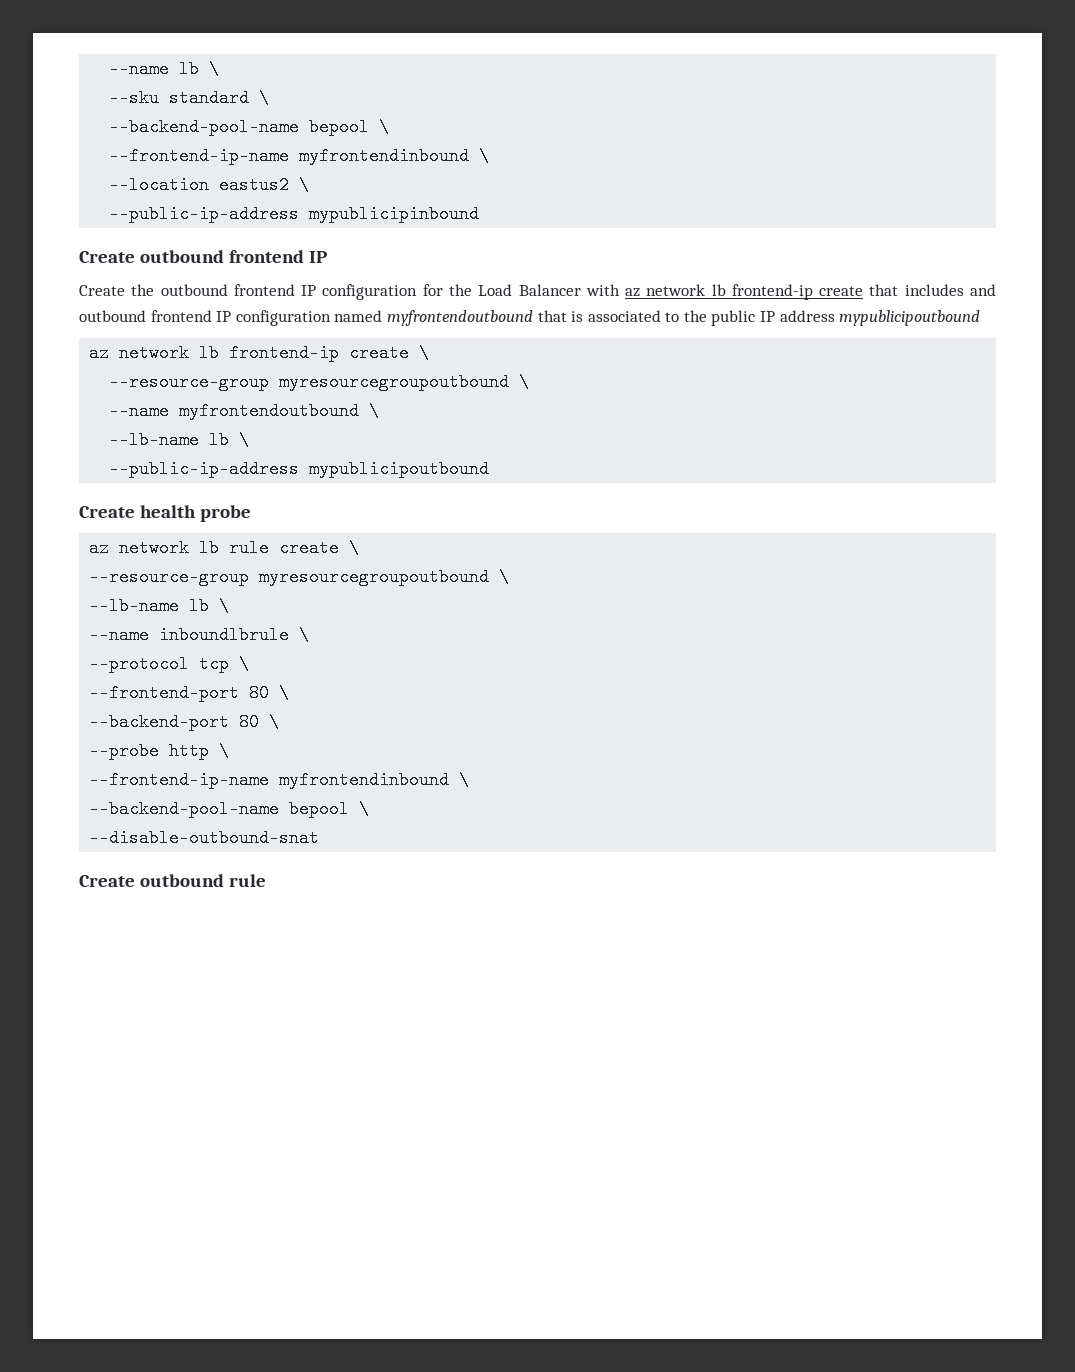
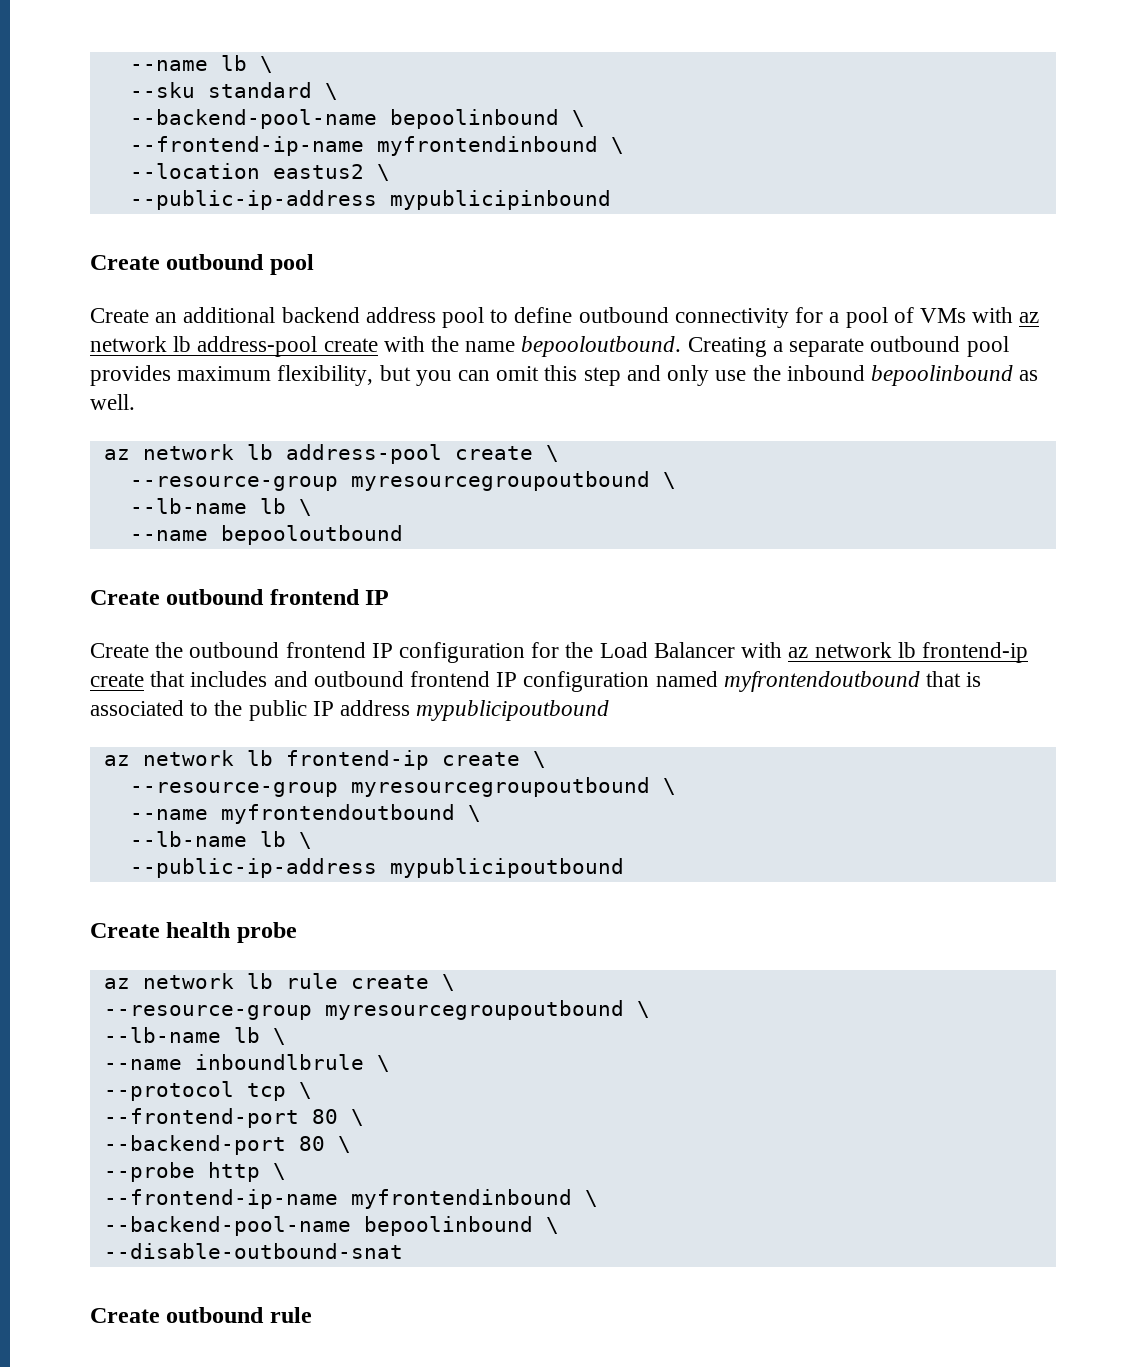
  --sku standard \
- --backend-pool-name bepool \
+ --backend-pool-name bepoolinbound \
+ Create outbound pool
+ Create an additional backend address pool to define outbound connectivity for a pool of VMs with az network lb address-pool create with the name bepooloutbound. Creating a separate outbound pool provides maximum flexibility, but you can omit this step and only use the inbound bepoolinbound as well.
+ az network lb address-pool create \
+ --resource-group myresourcegroupoutbound \
+ --lb-name lb \
+ --name bepooloutbound
  --probe http \
  --frontend-ip-name myfrontendinbound \
- --backend-pool-name bepool \
+ --backend-pool-name bepoolinbound \

